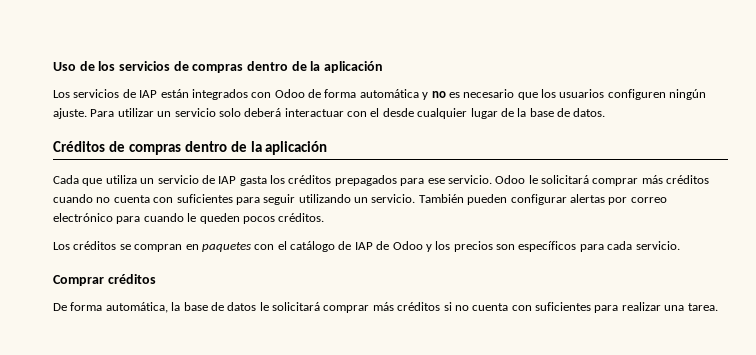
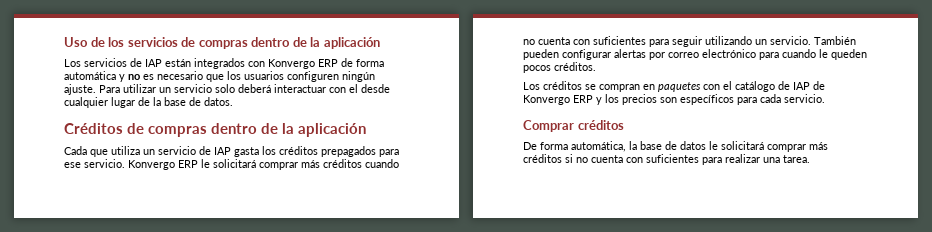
- Los servicios de IAP están integrados con Odoo de forma automática y no es necesario que los usuarios configuren ningún ajuste.
+ Los servicios de IAP están integrados con Konvergo ERP de forma automática y no es necesario que los usuarios configuren ningún ajuste.
- Odoo le solicitará comprar más créditos cuando no cuenta con suficientes para seguir utilizando un servicio.
+ Konvergo ERP le solicitará comprar más créditos cuando no cuenta con suficientes para seguir utilizando un servicio.
- Los créditos se compran en paquetes con el catálogo de IAP de Odoo y los precios son específicos para cada servicio.
+ Los créditos se compran en paquetes con el catálogo de IAP de Konvergo ERP y los precios son específicos para cada servicio.

